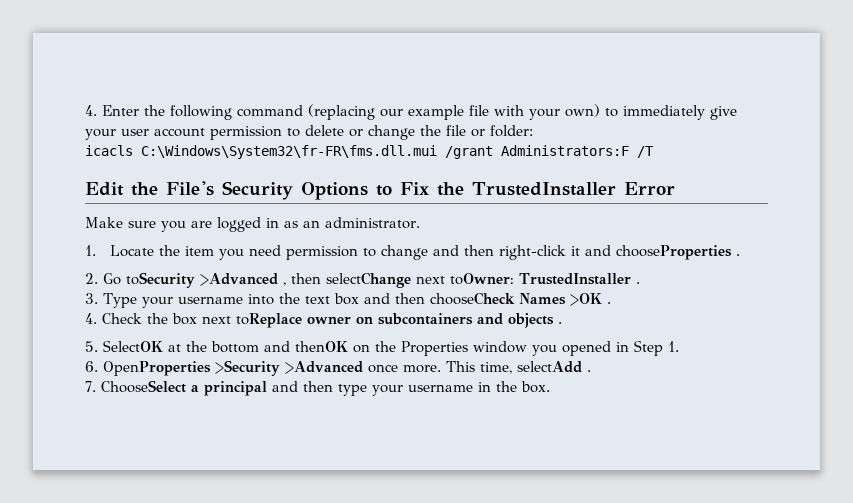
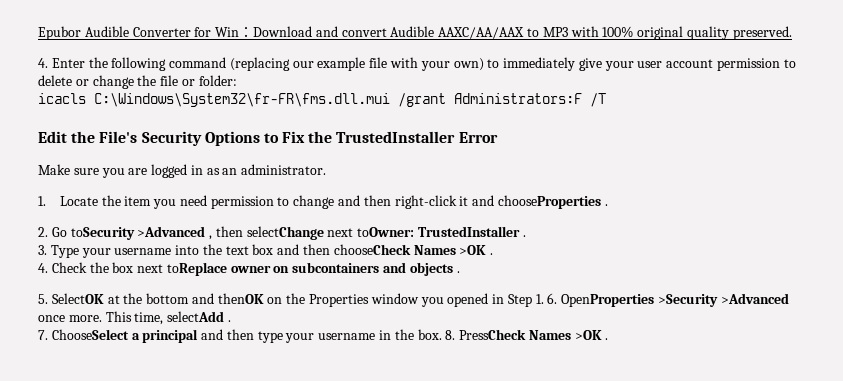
+ Epubor Audible Converter for Win：Download and convert Audible AAXC/AA/AAX to MP3 with 100% original quality preserved.
- 5. SelectOK at the bottom and thenOK on the Properties window you opened in Step 1.
- 6. OpenProperties >Security >Advanced once more.
+ 5. SelectOK at the bottom and thenOK on the Properties window you opened in Step 1. 6. OpenProperties >Security >Advanced once more.
+ 8. PressCheck Names >OK .

